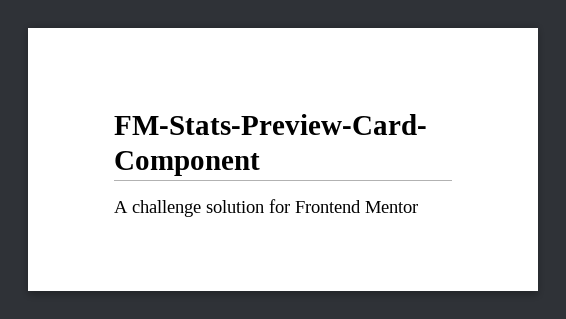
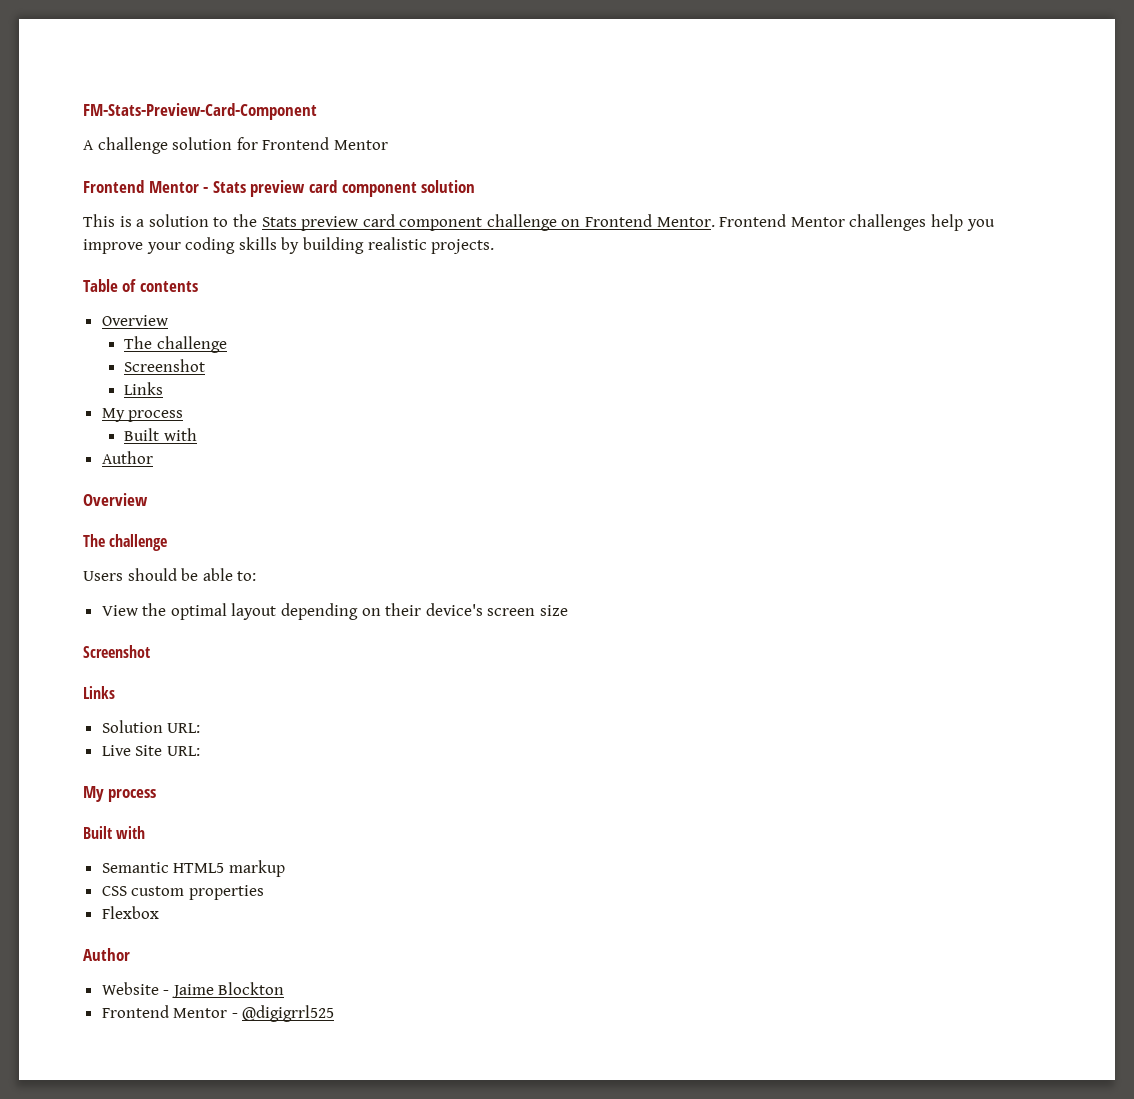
+ Frontend Mentor - Stats preview card component solution
+ This is a solution to the Stats preview card component challenge on Frontend Mentor. Frontend Mentor challenges help you improve your coding skills by building realistic projects.
+ Table of contents
+ Overview
+ The challenge
+ Screenshot
+ Links
+ My process
+ Built with
+ Author
+ Overview
+ The challenge
+ Users should be able to:
+ View the optimal layout depending on their device's screen size
+ Screenshot
+ Links
+ Solution URL:
+ Live Site URL:
+ My process
+ Built with
+ Semantic HTML5 markup
+ CSS custom properties
+ Flexbox
+ Author
+ Website - Jaime Blockton
+ Frontend Mentor - @digigrrl525

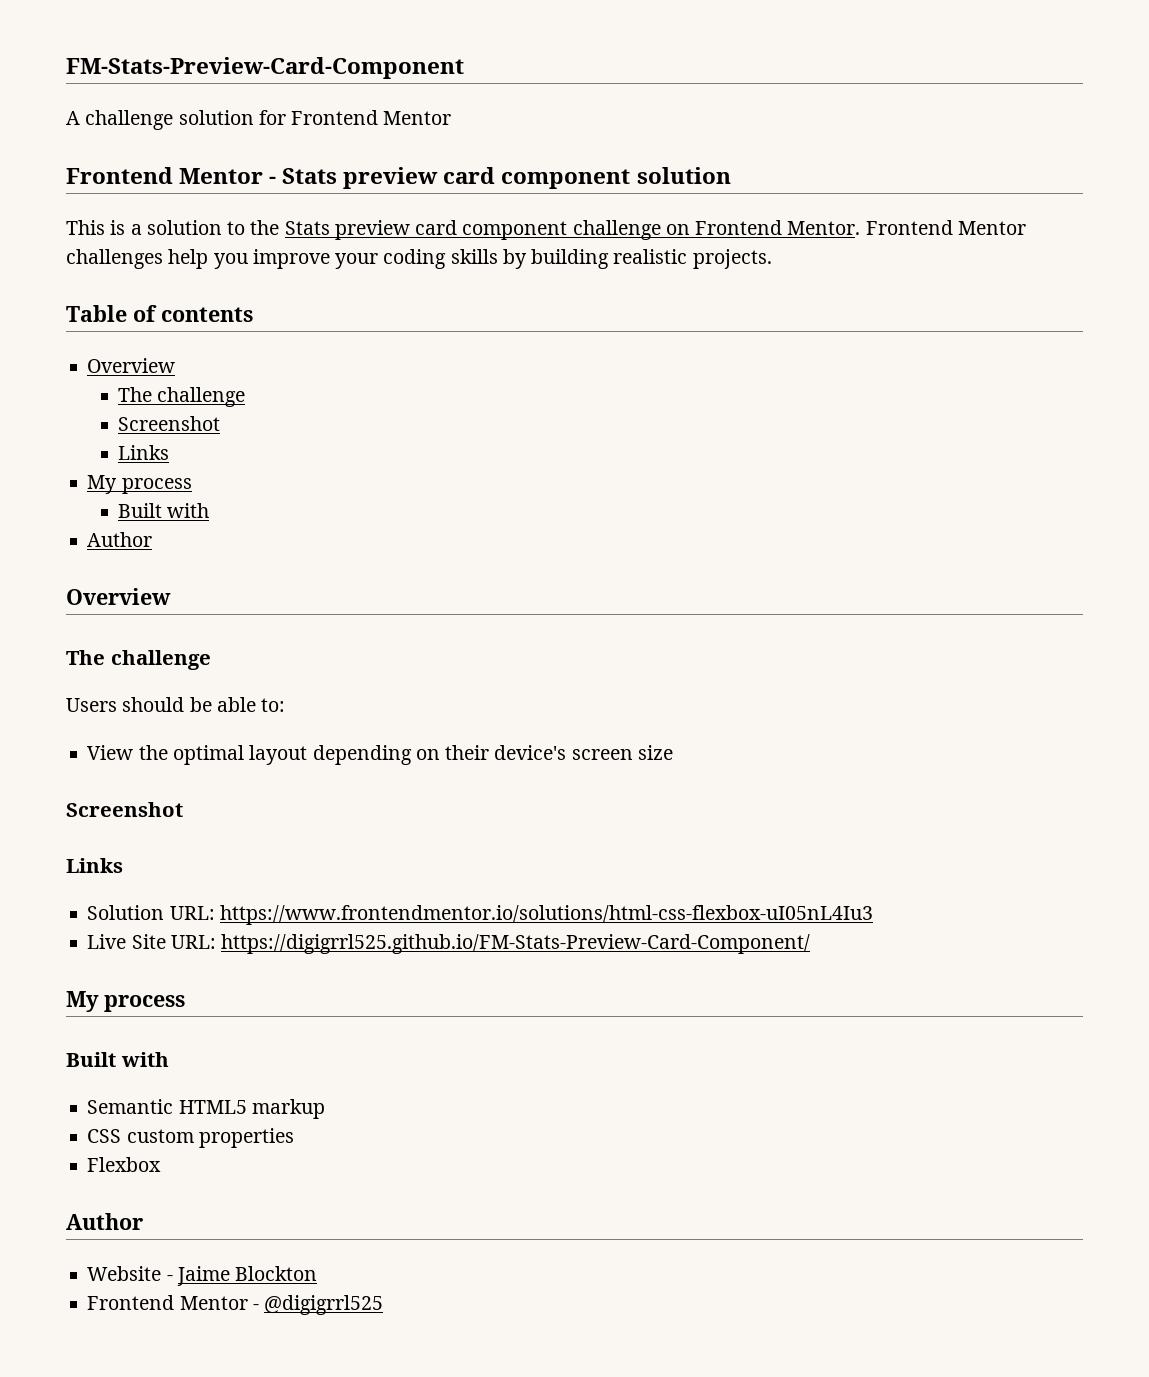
- Solution URL:
+ Solution URL: https://www.frontendmentor.io/solutions/html-css-flexbox-uI05nL4Iu3
- Live Site URL:
+ Live Site URL: https://digigrrl525.github.io/FM-Stats-Preview-Card-Component/

